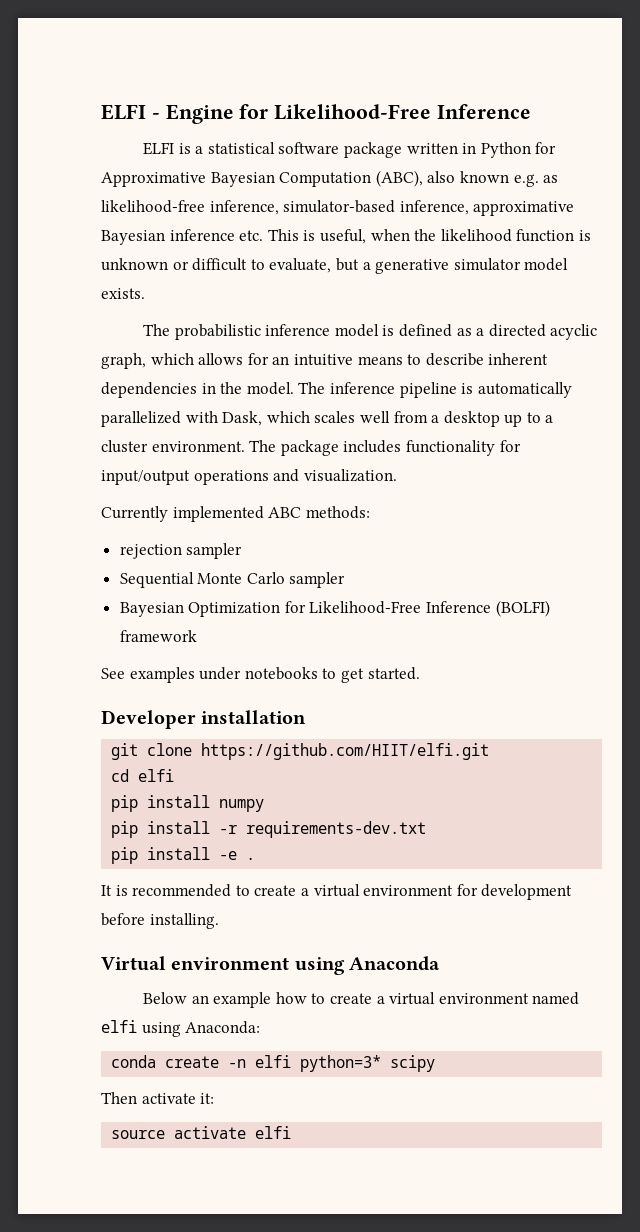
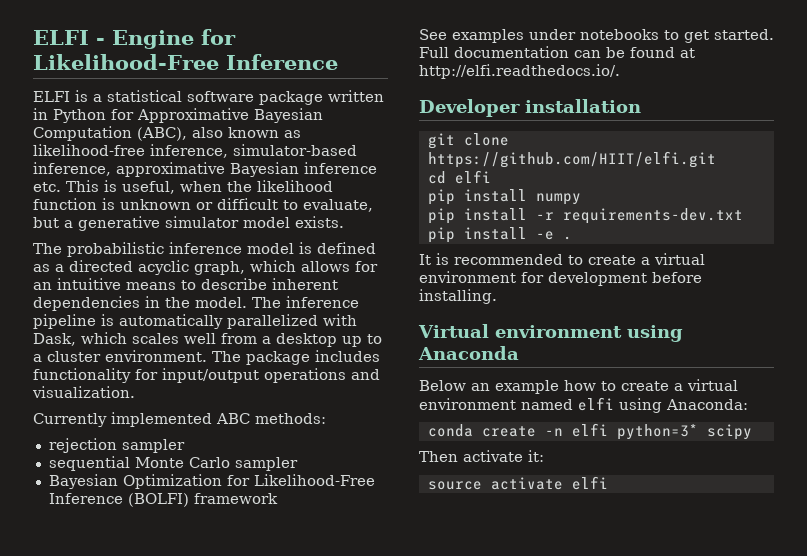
- ELFI is a statistical software package written in Python for Approximative Bayesian Computation (ABC), also known e.g. as likelihood-free inference, simulator-based inference, approximative Bayesian inference etc. This is useful, when the likelihood function is unknown or difficult to evaluate, but a generative simulator model exists.
+ ELFI is a statistical software package written in Python for Approximative Bayesian Computation (ABC), also known as likelihood-free inference, simulator-based inference, approximative Bayesian inference etc. This is useful, when the likelihood function is unknown or difficult to evaluate, but a generative simulator model exists.
- Sequential Monte Carlo sampler
+ sequential Monte Carlo sampler
+ Full documentation can be found at http://elfi.readthedocs.io/.

